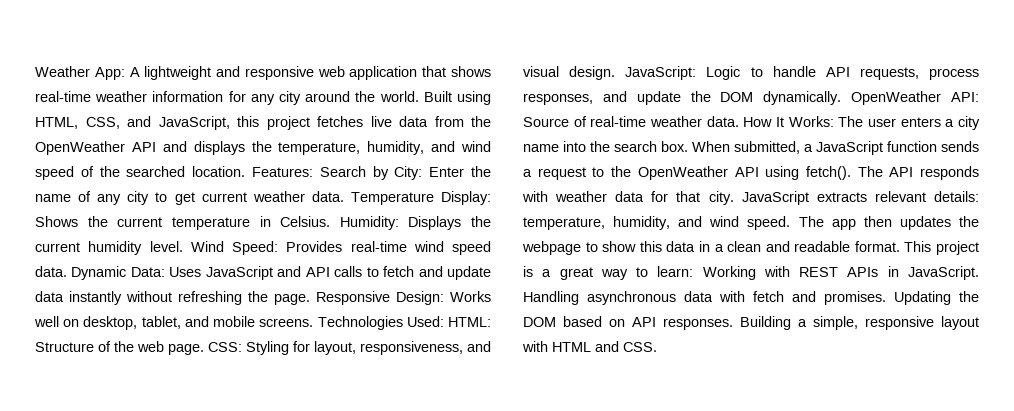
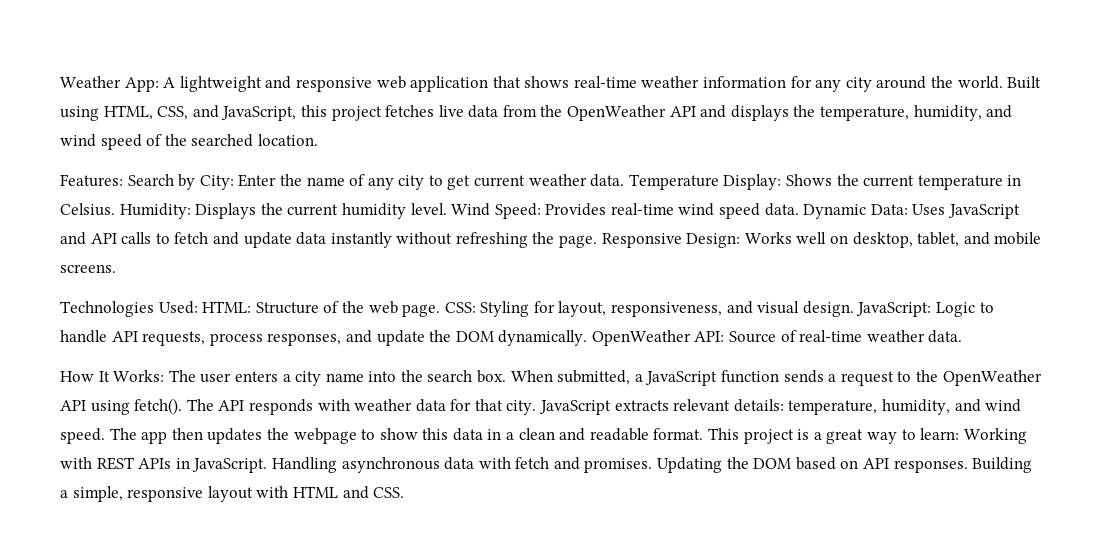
- Built using HTML, CSS, and JavaScript, this project fetches live data from the OpenWeather API and displays the temperature, humidity, and wind speed of the searched location. Features: Search by City: Enter the name of any city to get current weather data.
+ Built using HTML, CSS, and JavaScript, this project fetches live data from the OpenWeather API and displays the temperature, humidity, and wind speed of the searched location.
+ Features: Search by City: Enter the name of any city to get current weather data.
- Responsive Design: Works well on desktop, tablet, and mobile screens. Technologies Used: HTML: Structure of the web page.
+ Responsive Design: Works well on desktop, tablet, and mobile screens.
+ Technologies Used: HTML: Structure of the web page.
- OpenWeather API: Source of real-time weather data. How It Works: The user enters a city name into the search box.
+ OpenWeather API: Source of real-time weather data.
+ How It Works: The user enters a city name into the search box.

